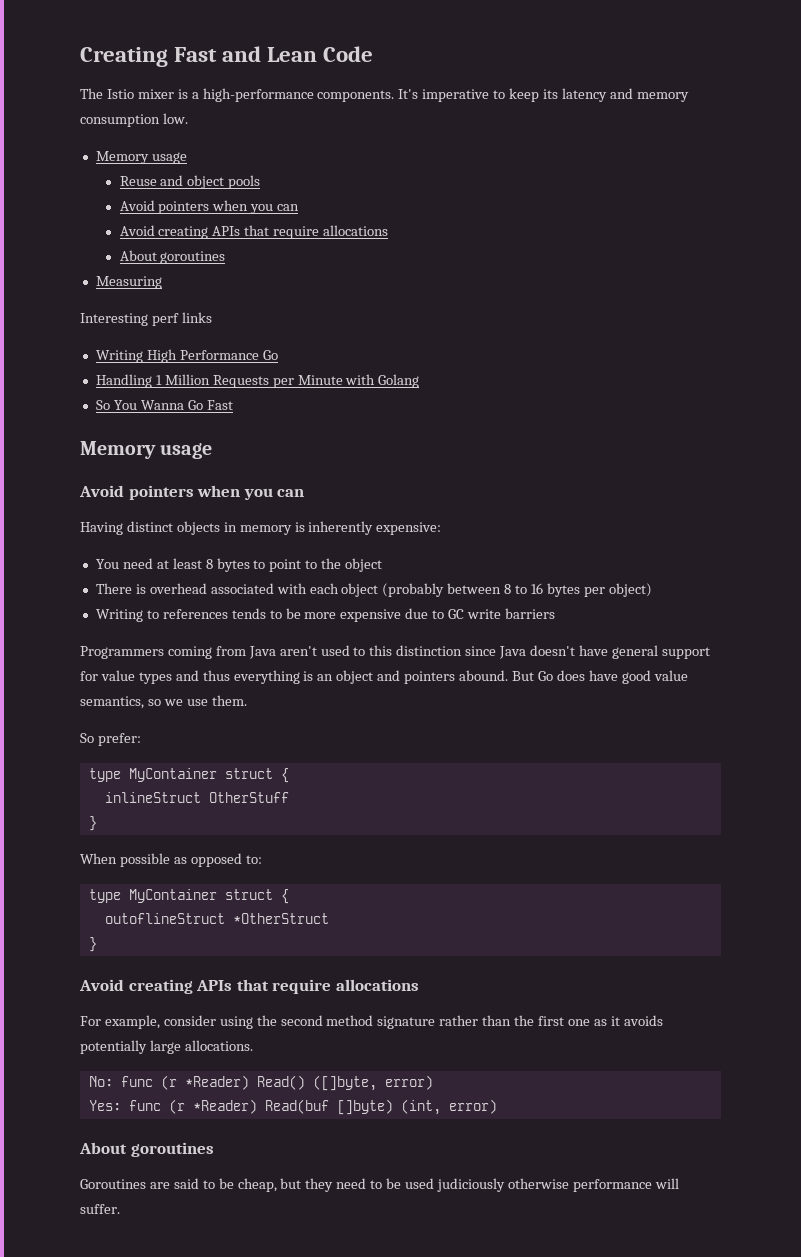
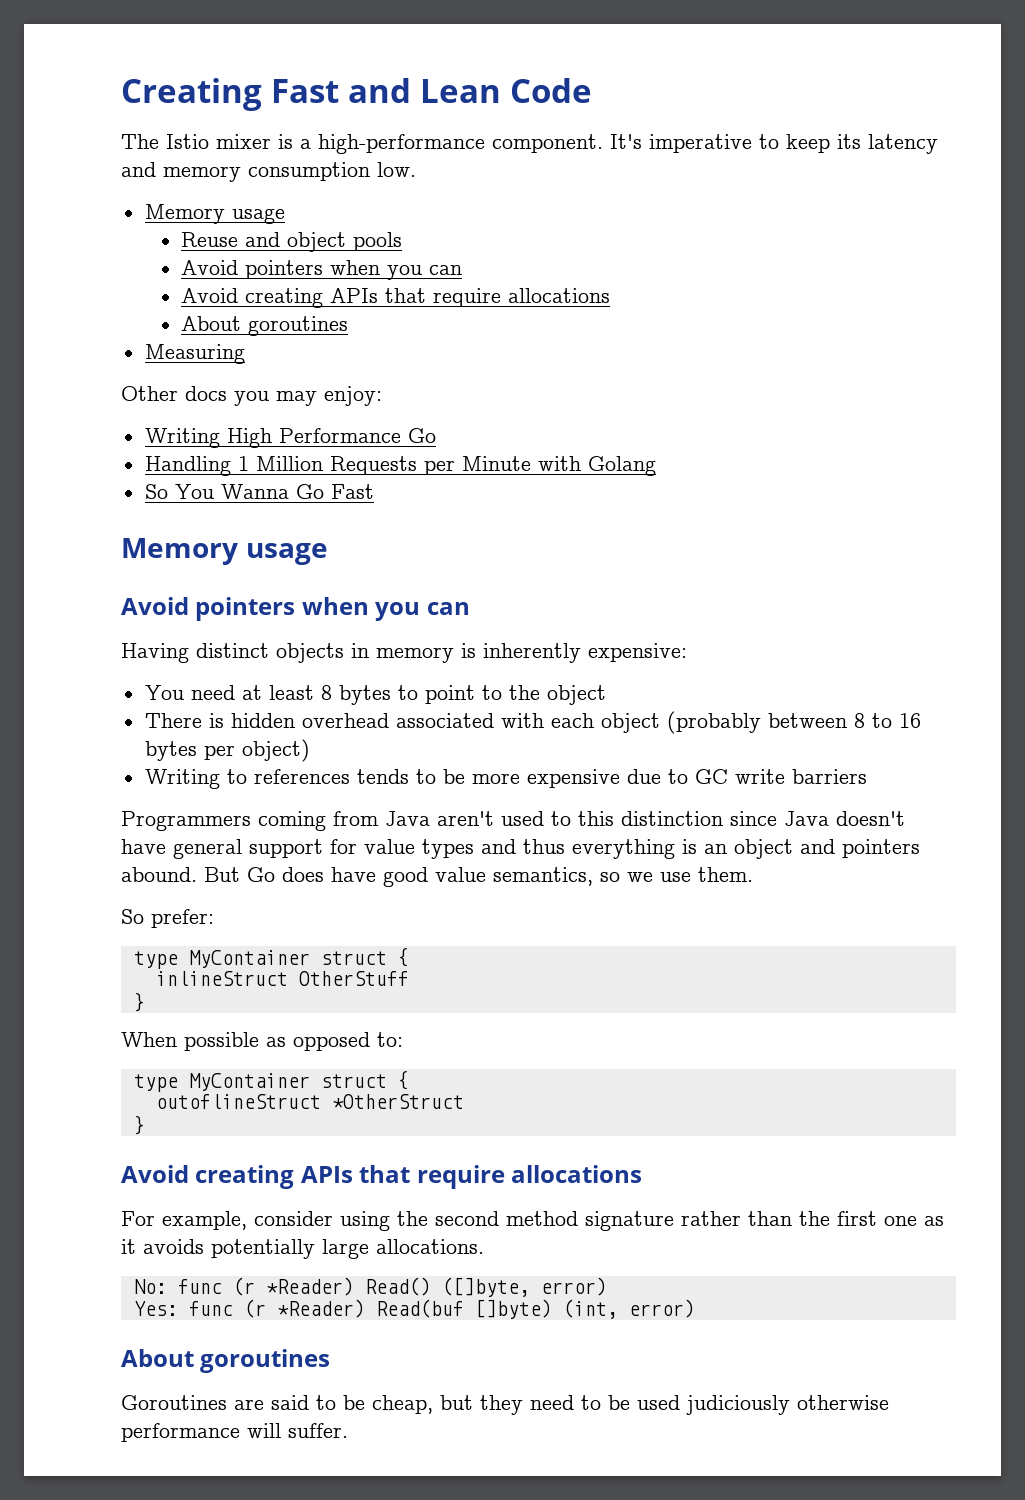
- The Istio mixer is a high-performance components.
+ The Istio mixer is a high-performance component.
- Interesting perf links
+ Other docs you may enjoy:
- There is overhead associated with each object (probably between 8 to 16 bytes per object)
+ There is hidden overhead associated with each object (probably between 8 to 16 bytes per object)

